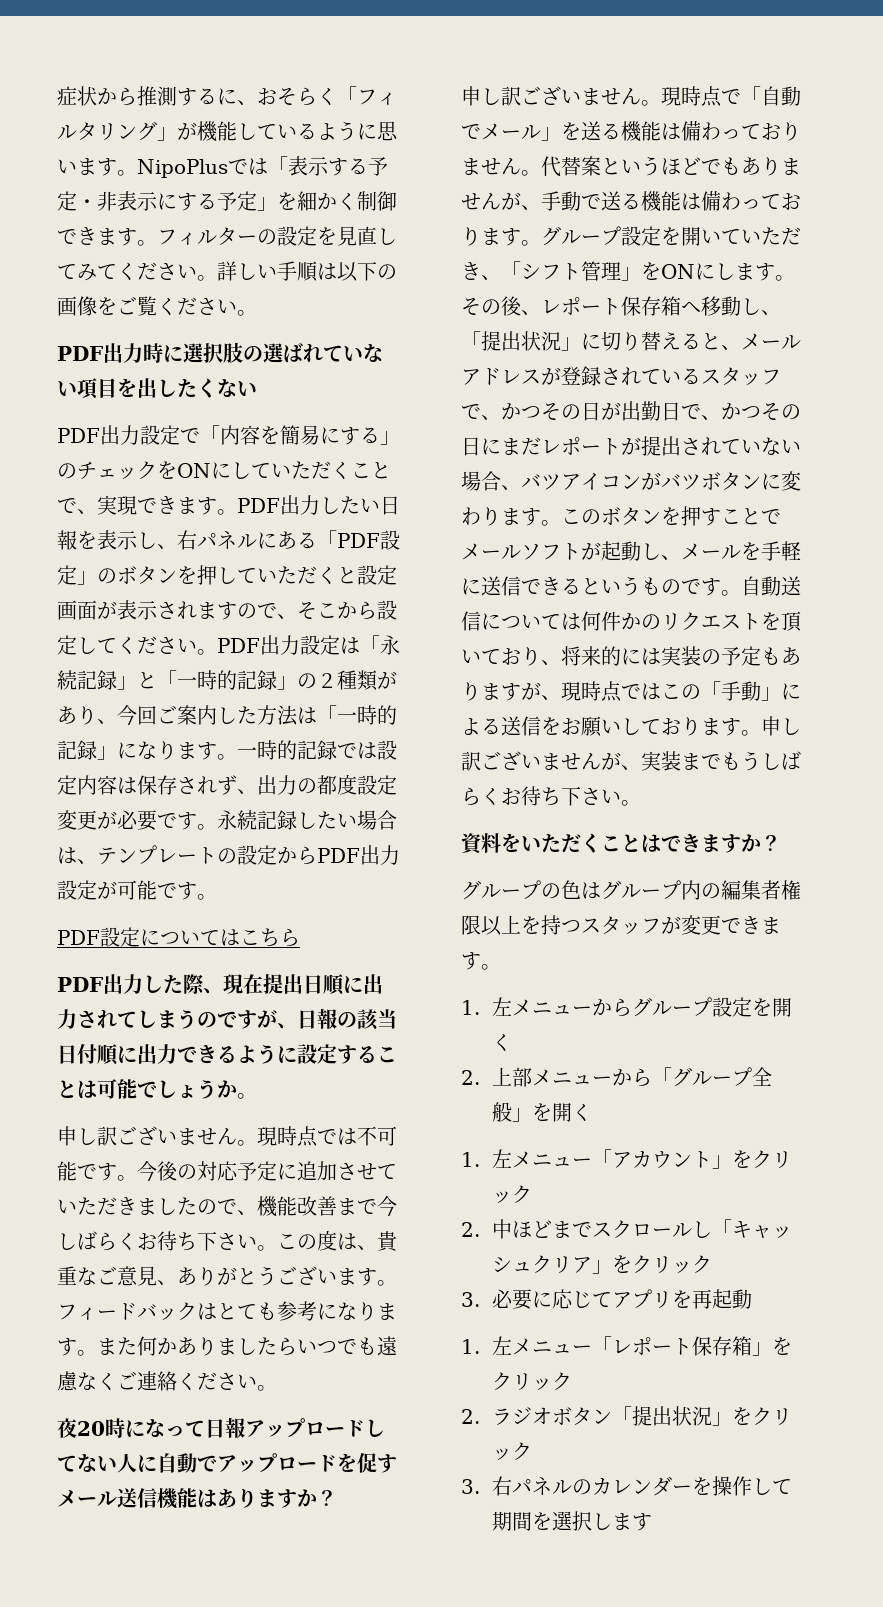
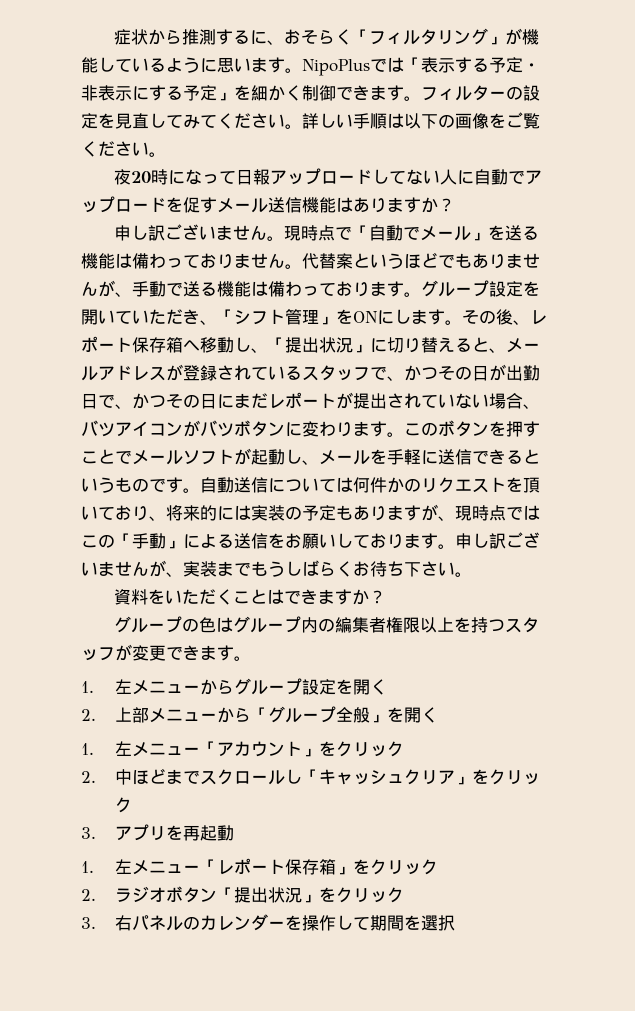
- PDF出力時に選択肢の選ばれていない項目を出したくない
- PDF出力設定で「内容を簡易にする」のチェックをONにしていただくことで、実現できます。PDF出力したい日報を表示し、右パネルにある「PDF設定」のボタンを押していただくと設定画面が表示されますので、そこから設定してください。PDF出力設定は「永続記録」と「一時的記録」の２種類があり、今回ご案内した方法は「一時的記録」になります。一時的記録では設定内容は保存されず、出力の都度設定変更が必要です。永続記録したい場合は、テンプレートの設定からPDF出力設定が可能です。
- PDF設定についてはこちら
- PDF出力した際、現在提出日順に出力されてしまうのですが、日報の該当日付順に出力できるように設定することは可能でしょうか。
- 申し訳ございません。現時点では不可能です。今後の対応予定に追加させていただきましたので、機能改善まで今しばらくお待ち下さい。この度は、貴重なご意見、ありがとうございます。フィードバックはとても参考になります。また何かありましたらいつでも遠慮なくご連絡ください。
- 3.必要に応じてアプリを再起動
+ 3.アプリを再起動
- 3.右パネルのカレンダーを操作して期間を選択します
+ 3.右パネルのカレンダーを操作して期間を選択

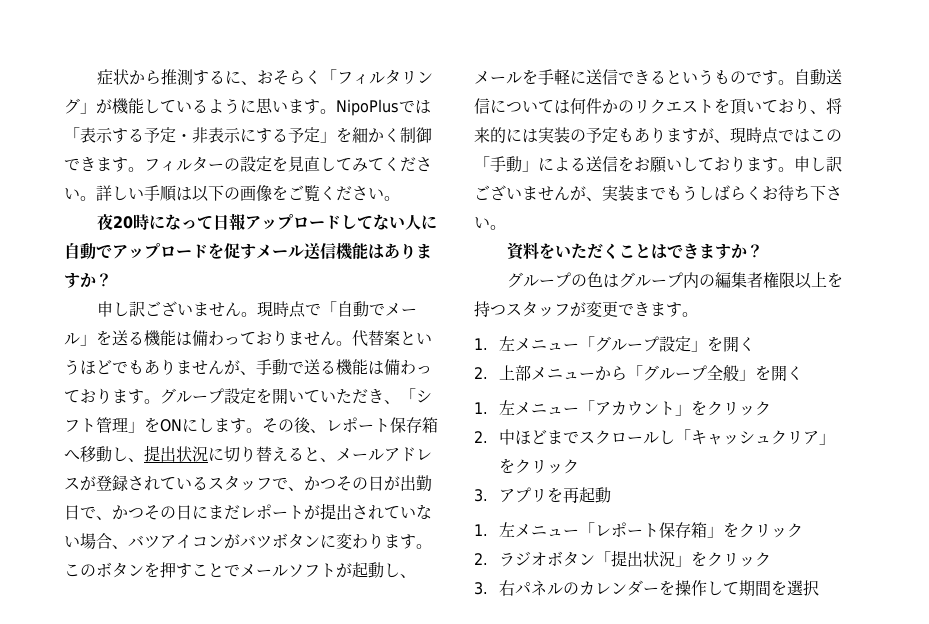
- その後、レポート保存箱へ移動し、「提出状況」に切り替えると、メールアドレスが登録されているスタッフで、かつその日が出勤日で、かつその日にまだレポートが提出されていない場合、バツアイコンがバツボタンに変わります。
+ その後、レポート保存箱へ移動し、提出状況に切り替えると、メールアドレスが登録されているスタッフで、かつその日が出勤日で、かつその日にまだレポートが提出されていない場合、バツアイコンがバツボタンに変わります。
- 1.左メニューからグループ設定を開く
+ 1.左メニュー「グループ設定」を開く

